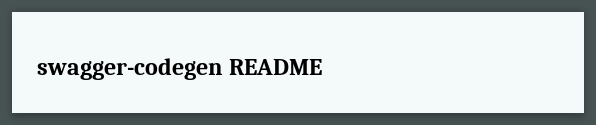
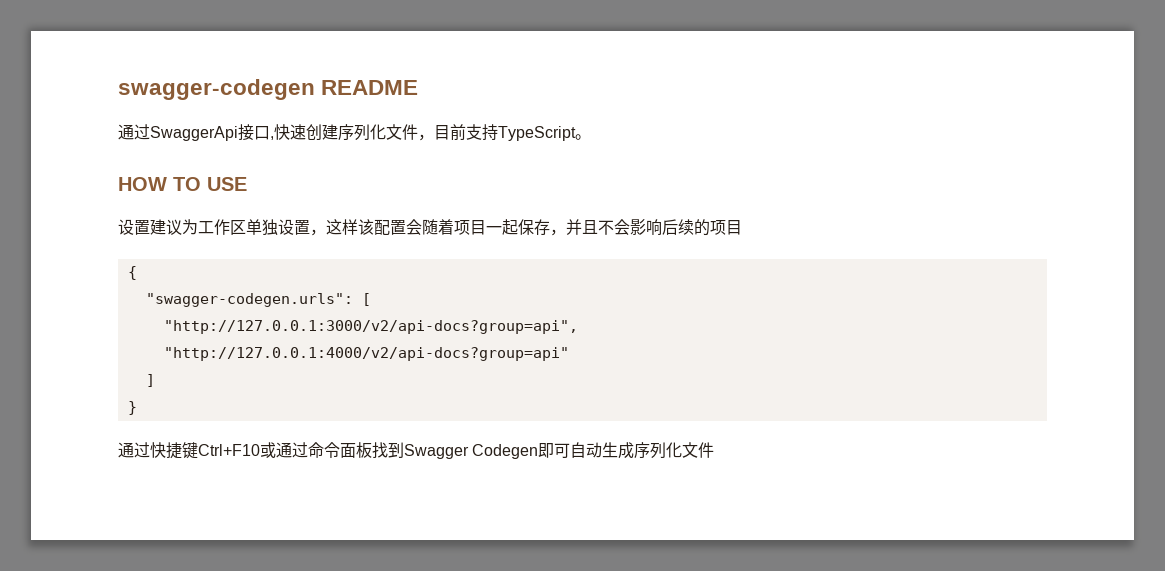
+ 通过SwaggerApi接口,快速创建序列化文件，目前支持TypeScript。
+ HOW TO USE
+ 设置建议为工作区单独设置，这样该配置会随着项目一起保存，并且不会影响后续的项目
+ {
+ "swagger-codegen.urls": [
+ "http://127.0.0.1:3000/v2/api-docs?group=api",
+ "http://127.0.0.1:4000/v2/api-docs?group=api"
+ ]
+ }
+ 通过快捷键Ctrl+F10或通过命令面板找到Swagger Codegen即可自动生成序列化文件

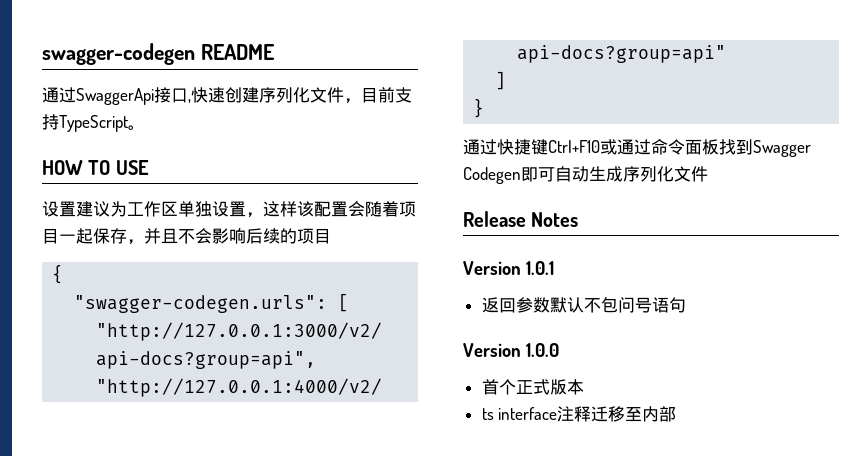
+ Release Notes
+ Version 1.0.1
+ 返回参数默认不包问号语句
+ Version 1.0.0
+ 首个正式版本
+ ts interface注释迁移至内部

